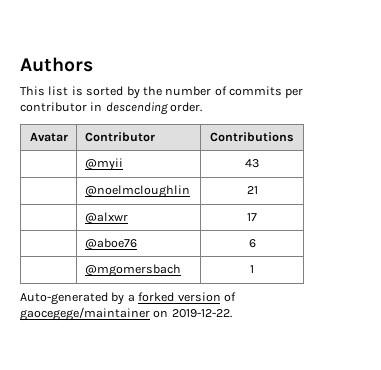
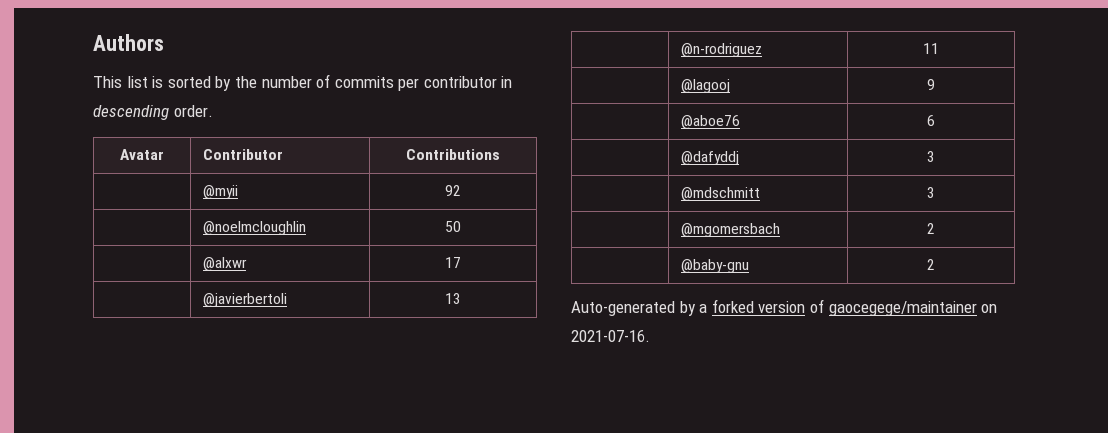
- | @myii | 43
+ | @myii | 92
- | @noelmcloughlin | 21
+ | @noelmcloughlin | 50
+ | @javierbertoli | 13
+ | @n-rodriguez | 11
+ | @lagooj | 9
  | @aboe76 | 6
- | @mgomersbach | 1
+ | @dafyddj | 3
+ | @mdschmitt | 3
+ | @mgomersbach | 2
+ | @baby-gnu | 2
- Auto-generated by a forked version of gaocegege/maintainer on 2019-12-22.
+ Auto-generated by a forked version of gaocegege/maintainer on 2021-07-16.

